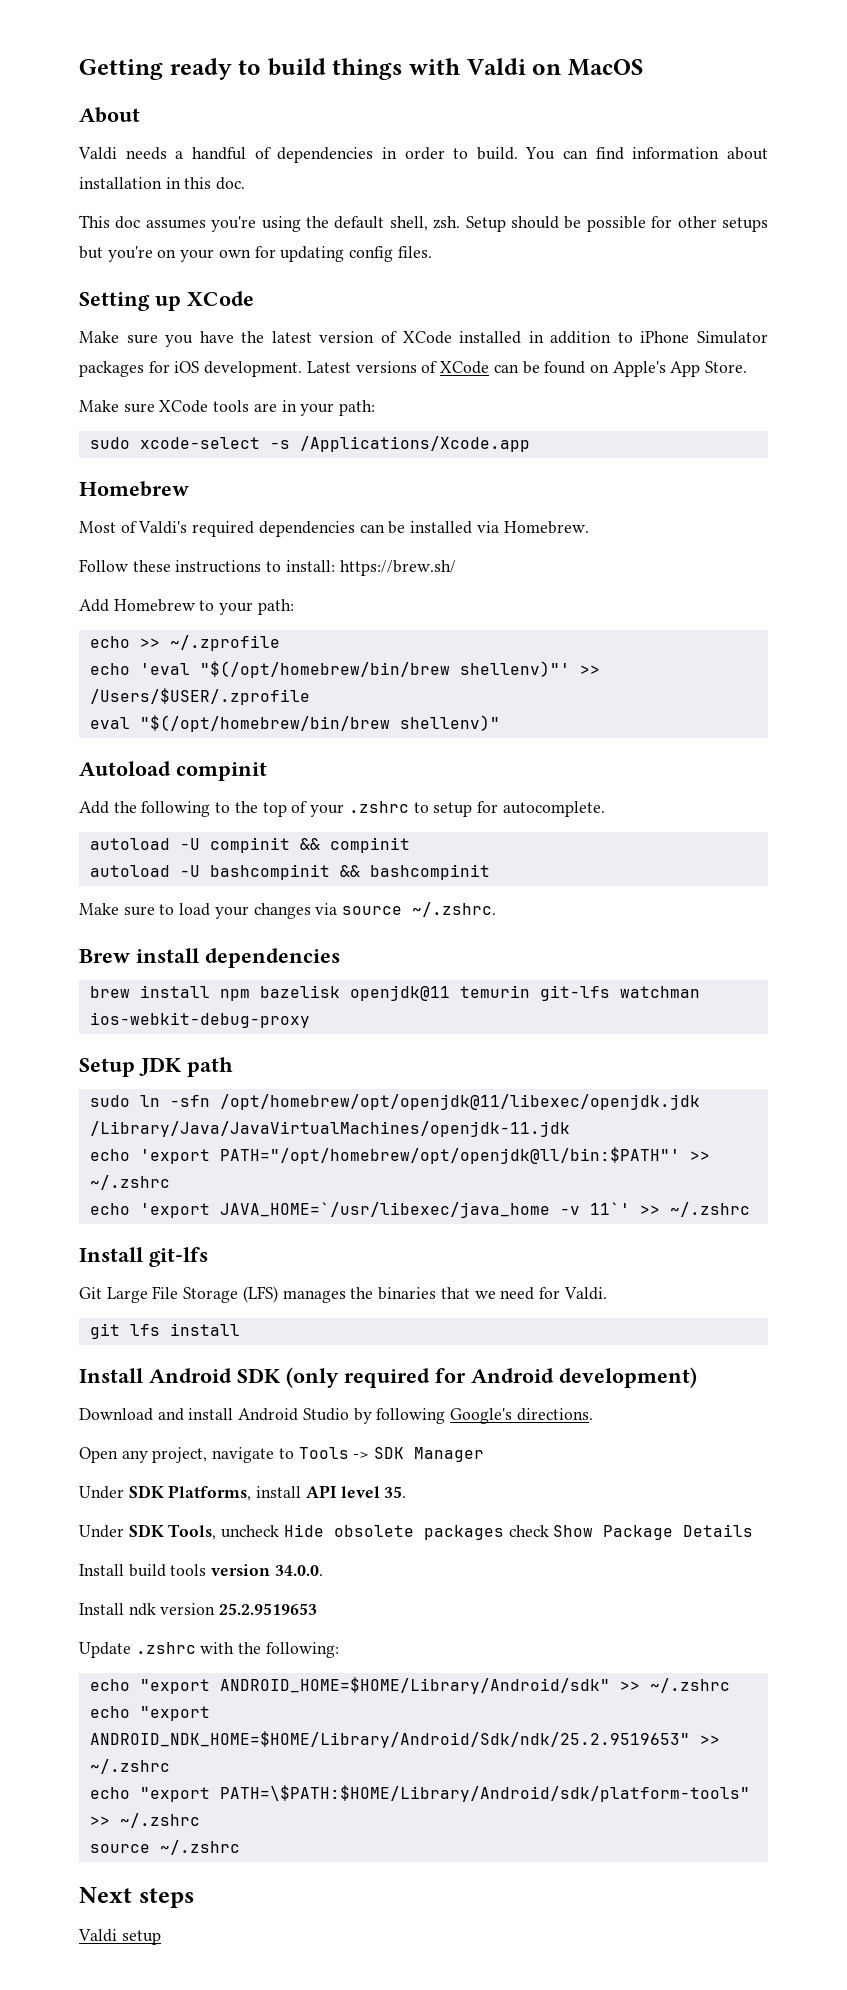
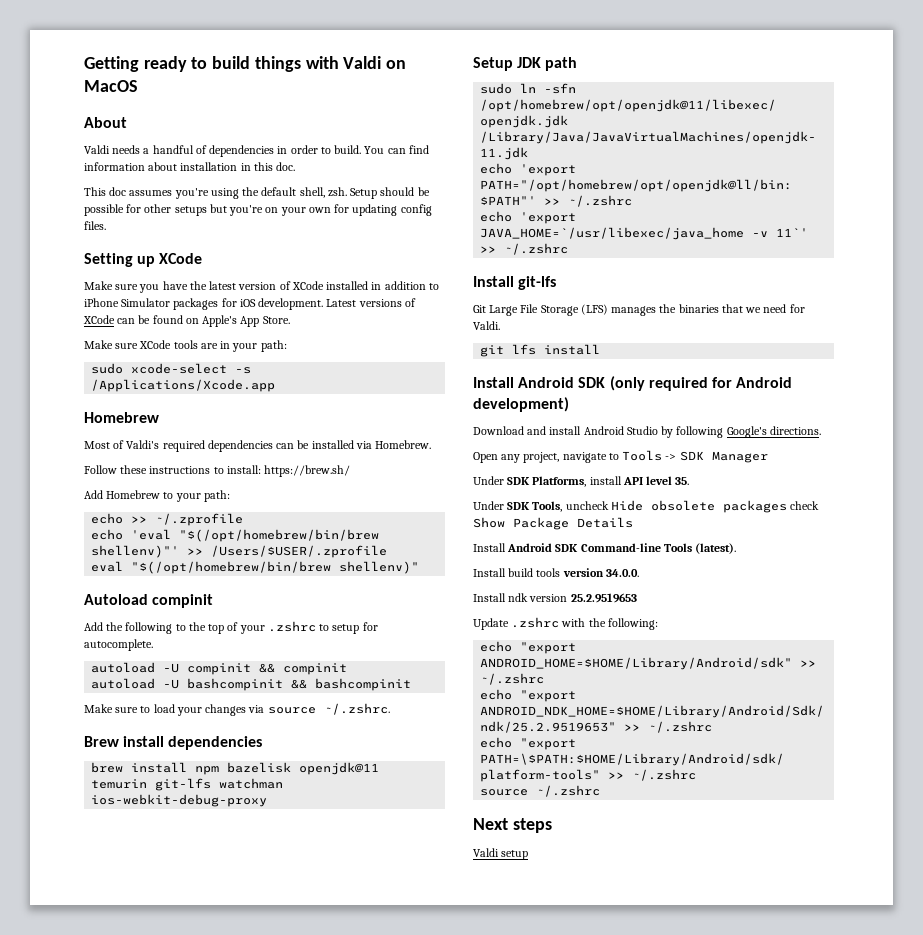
+ Install Android SDK Command-line Tools (latest).

